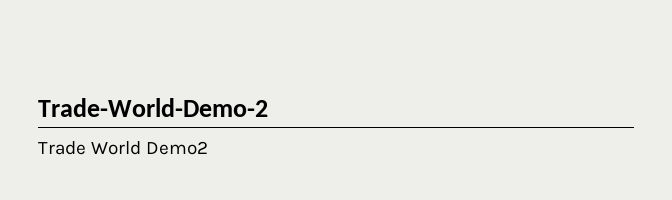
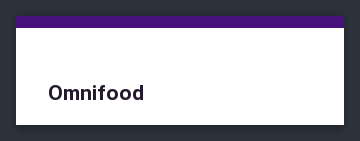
- Trade-World-Demo-2
- Trade World Demo2
+ Omnifood

